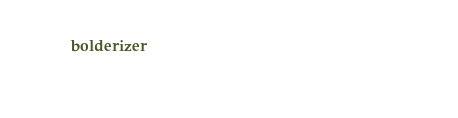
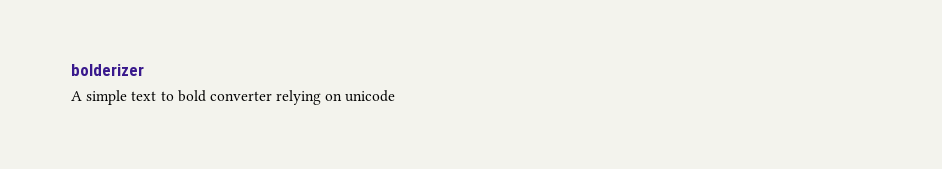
+ A simple text to bold converter relying on unicode

